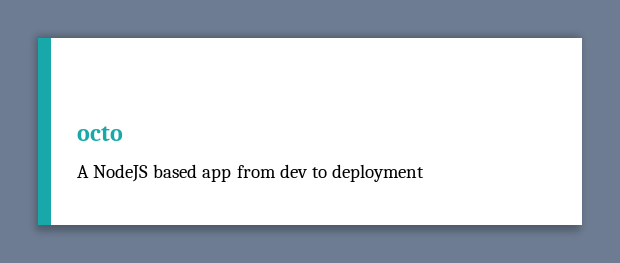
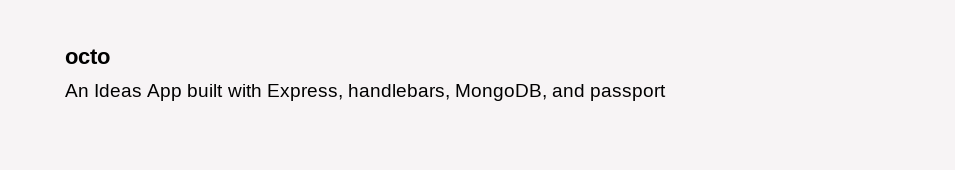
- A NodeJS based app from dev to deployment
+ An Ideas App built with Express, handlebars, MongoDB, and passport

